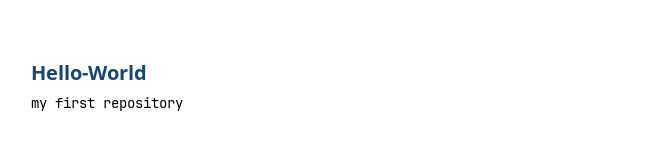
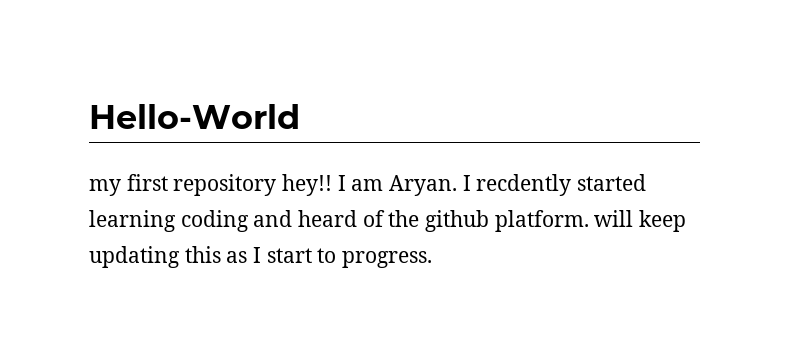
- my first repository
+ my first repository hey!! I am Aryan. I recdently started learning coding and heard of the github platform. will keep updating this as I start to progress.

